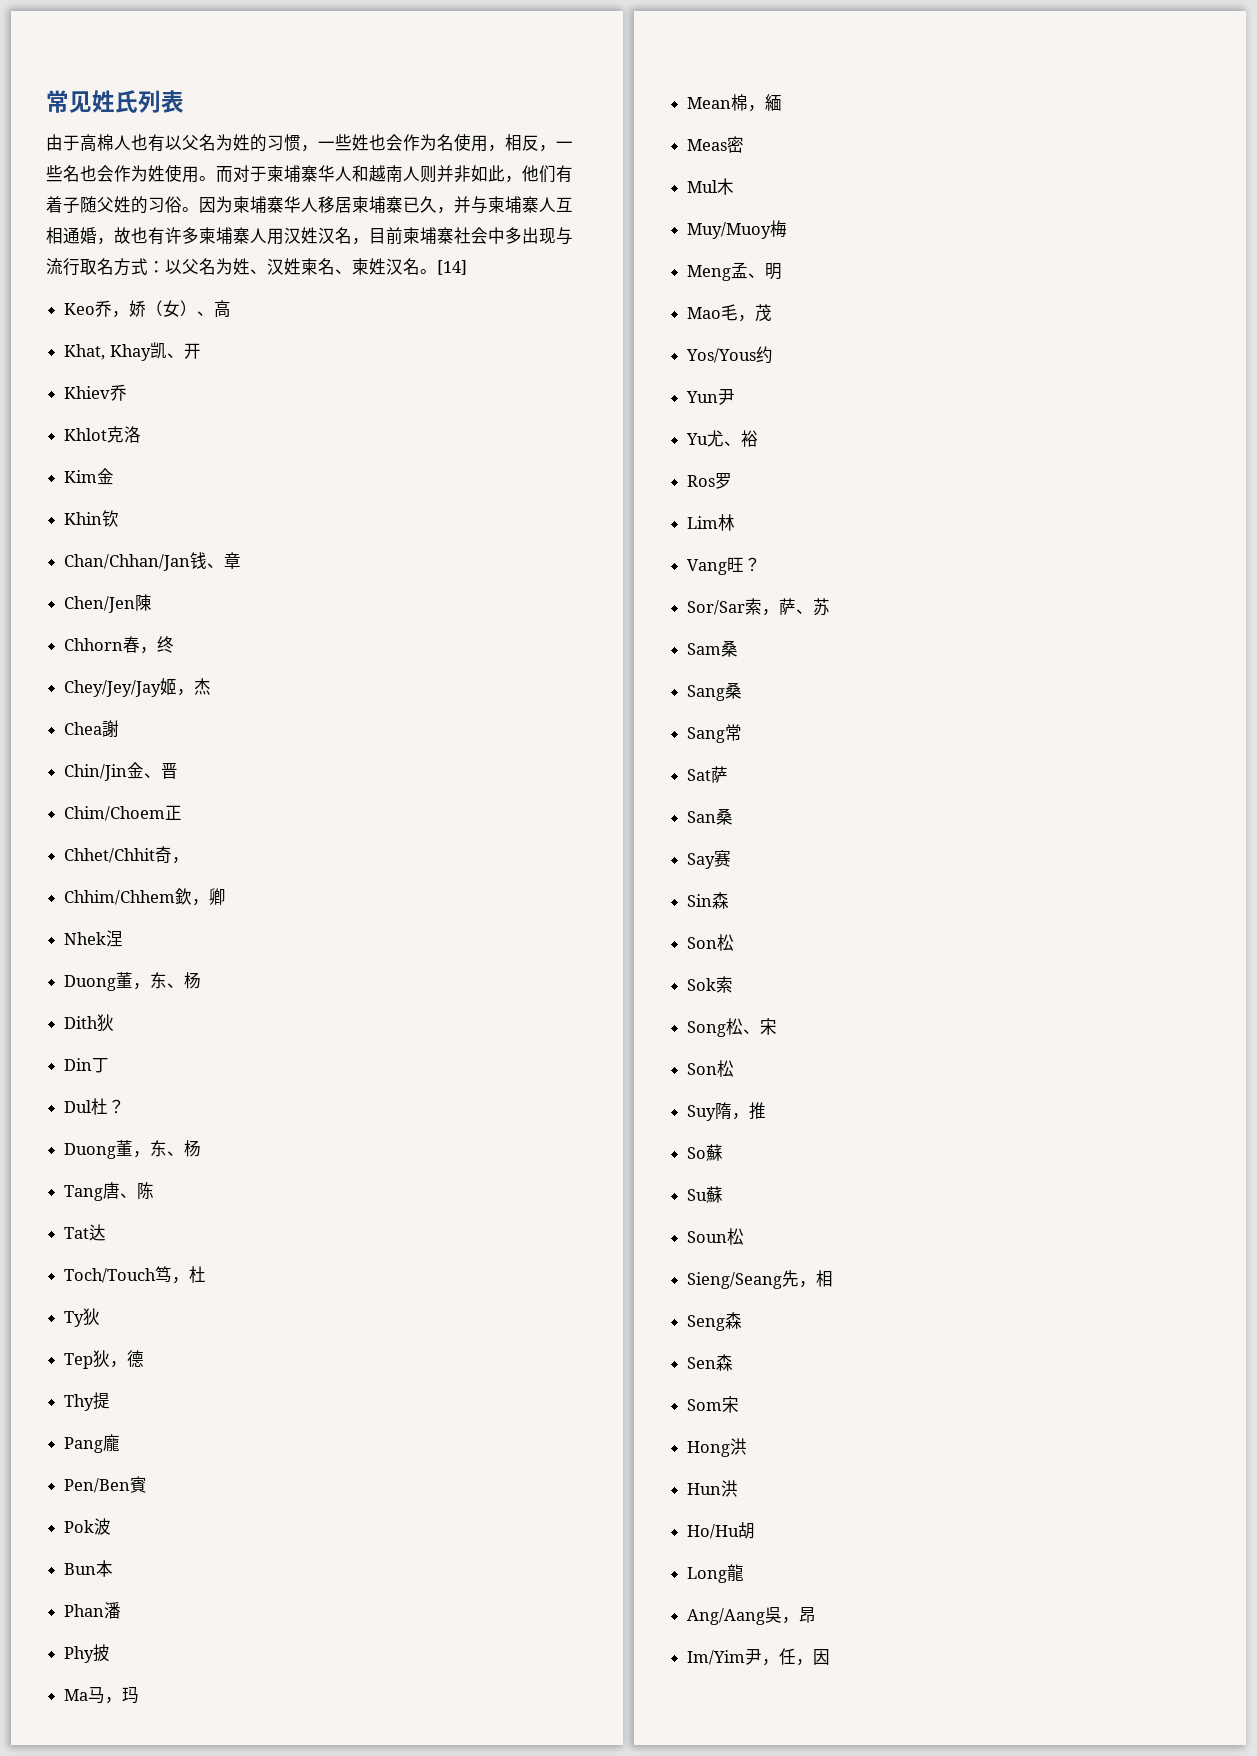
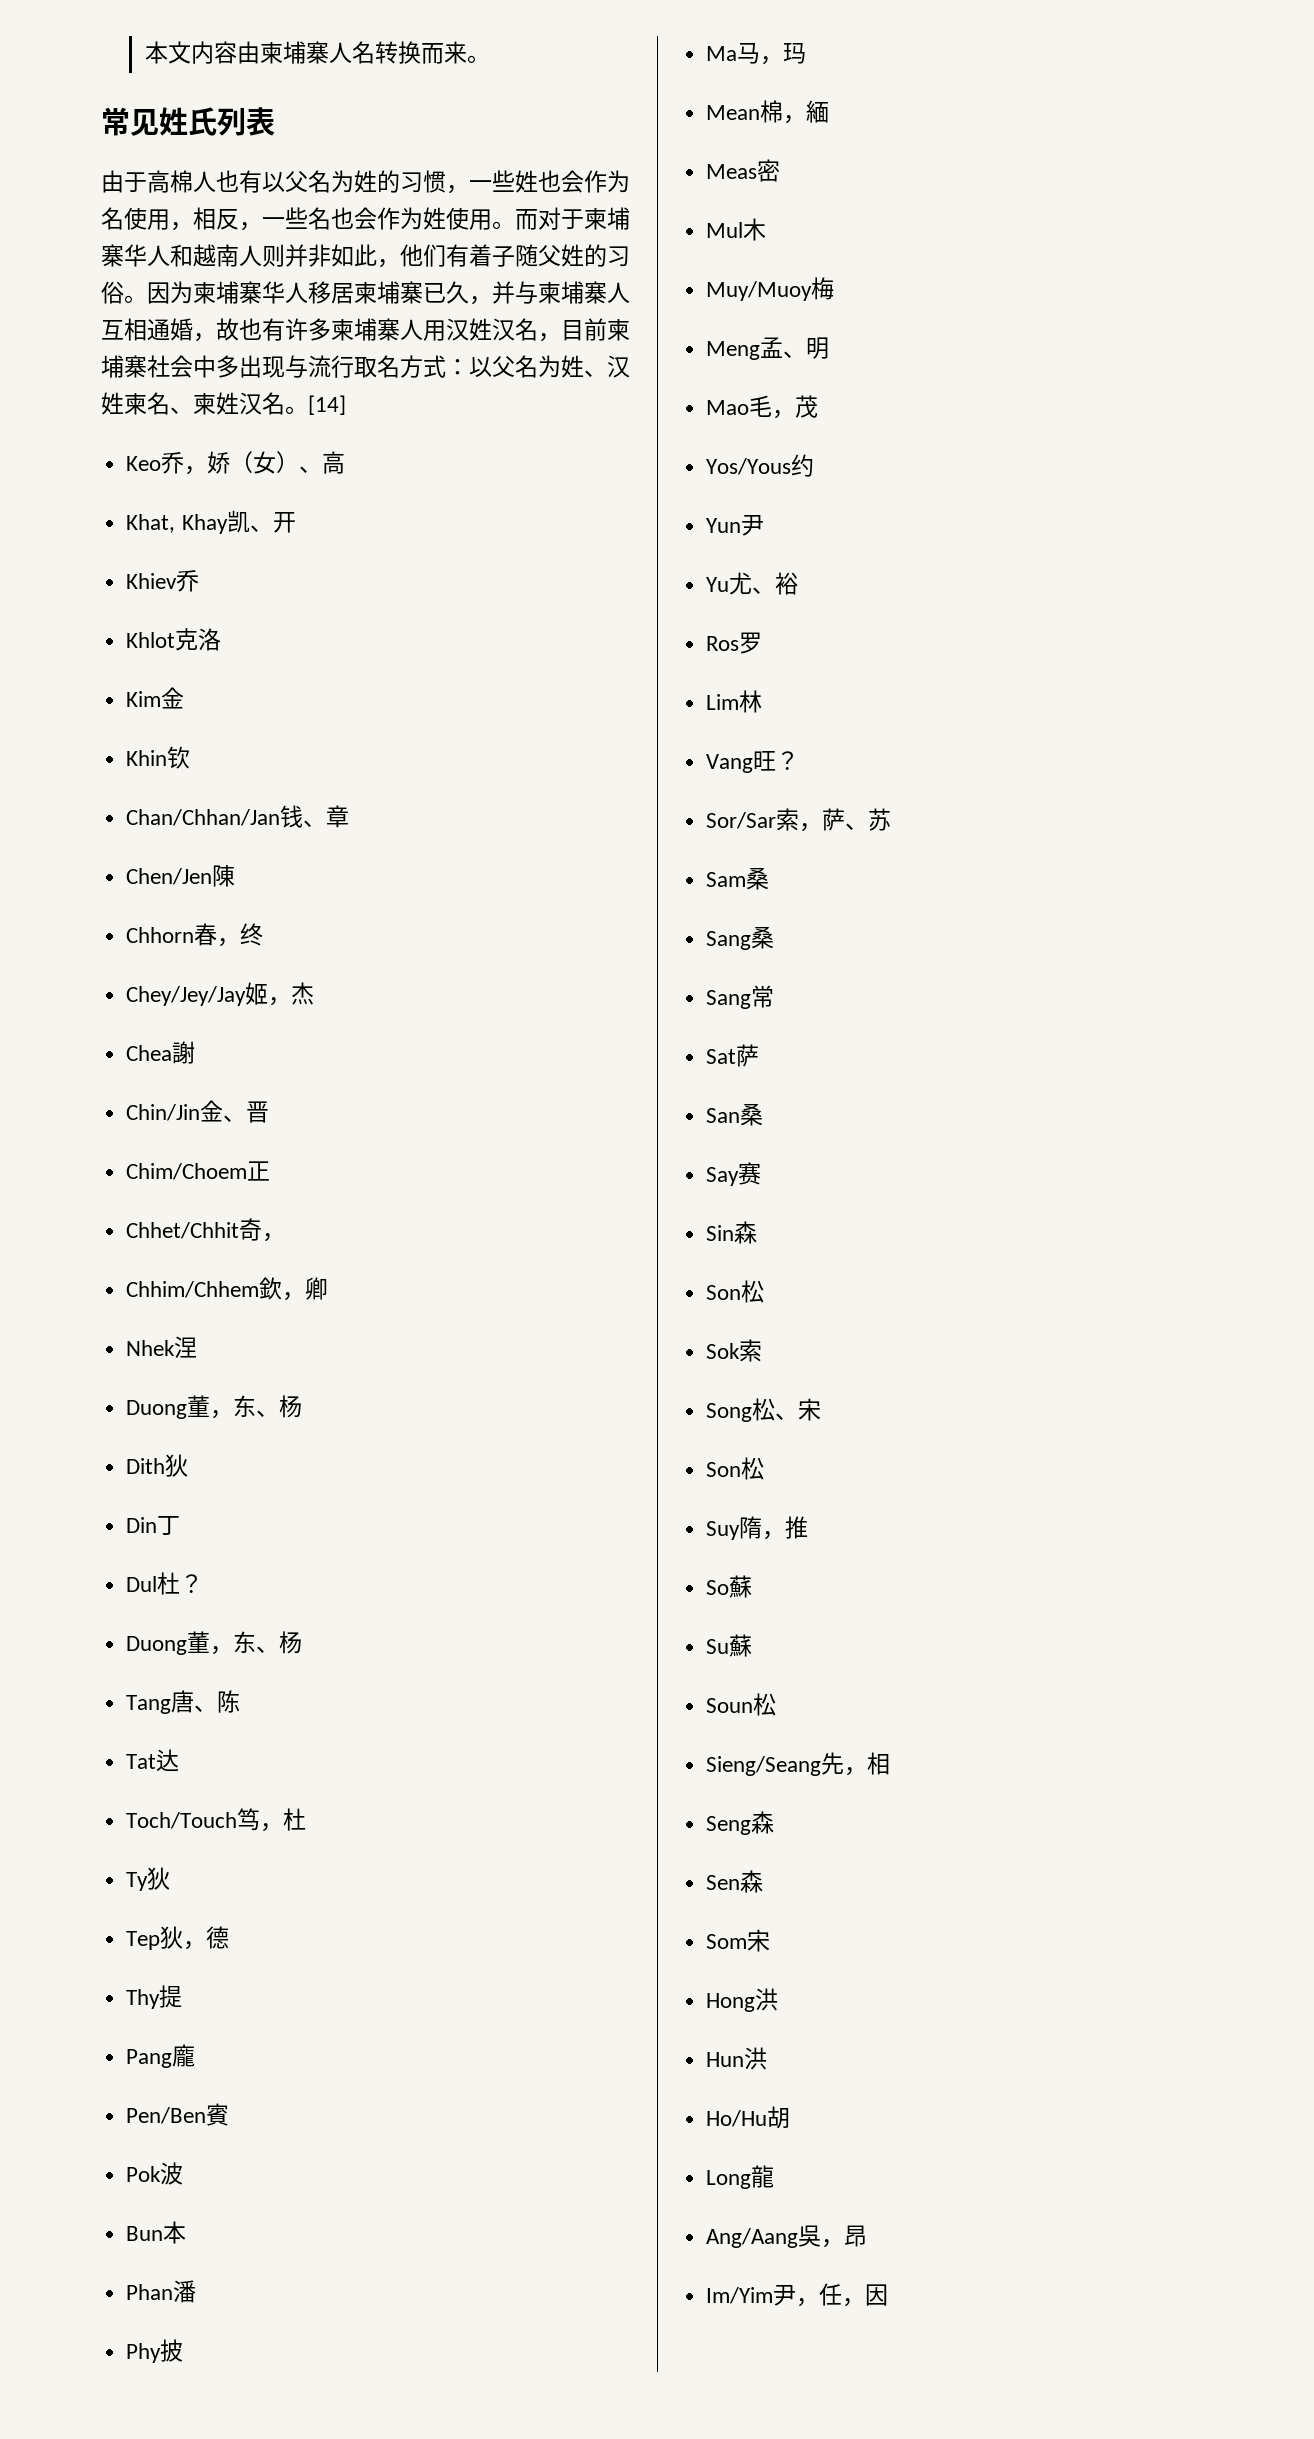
+ 本文内容由柬埔寨人名转换而来。

